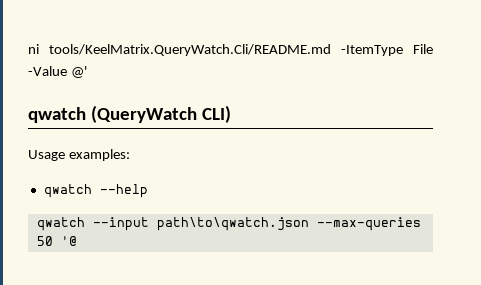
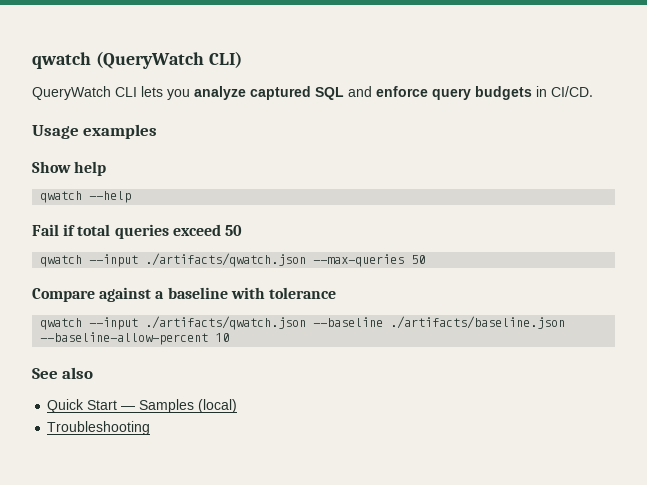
- ni tools/KeelMatrix.QueryWatch.Cli/README.md -ItemType File -Value @'
  qwatch (QueryWatch CLI)
- Usage examples:
+ QueryWatch CLI lets you analyze captured SQL and enforce query budgets in CI/CD.
+ Usage examples
+ Show help
  qwatch --help
- qwatch --input path\to\qwatch.json --max-queries 50 '@
+ Fail if total queries exceed 50
+ qwatch --input ./artifacts/qwatch.json --max-queries 50
+ Compare against a baseline with tolerance
+ qwatch --input ./artifacts/qwatch.json --baseline ./artifacts/baseline.json --baseline-allow-percent 10
+ See also
+ Quick Start — Samples (local)
+ Troubleshooting

